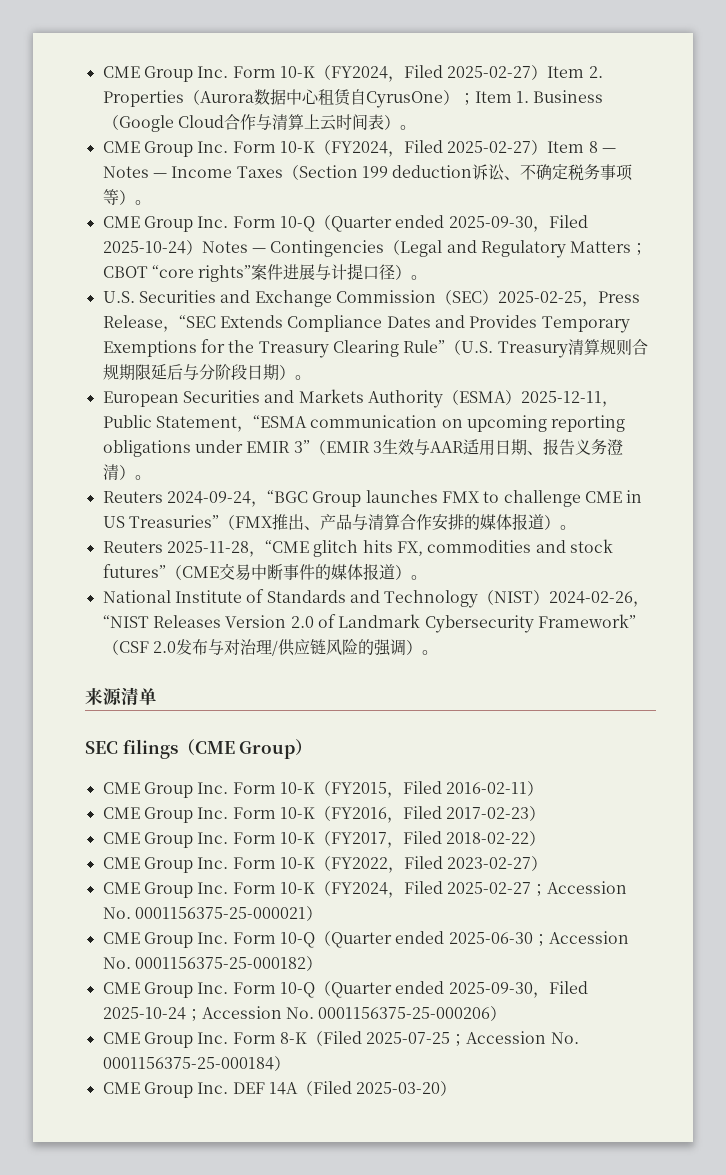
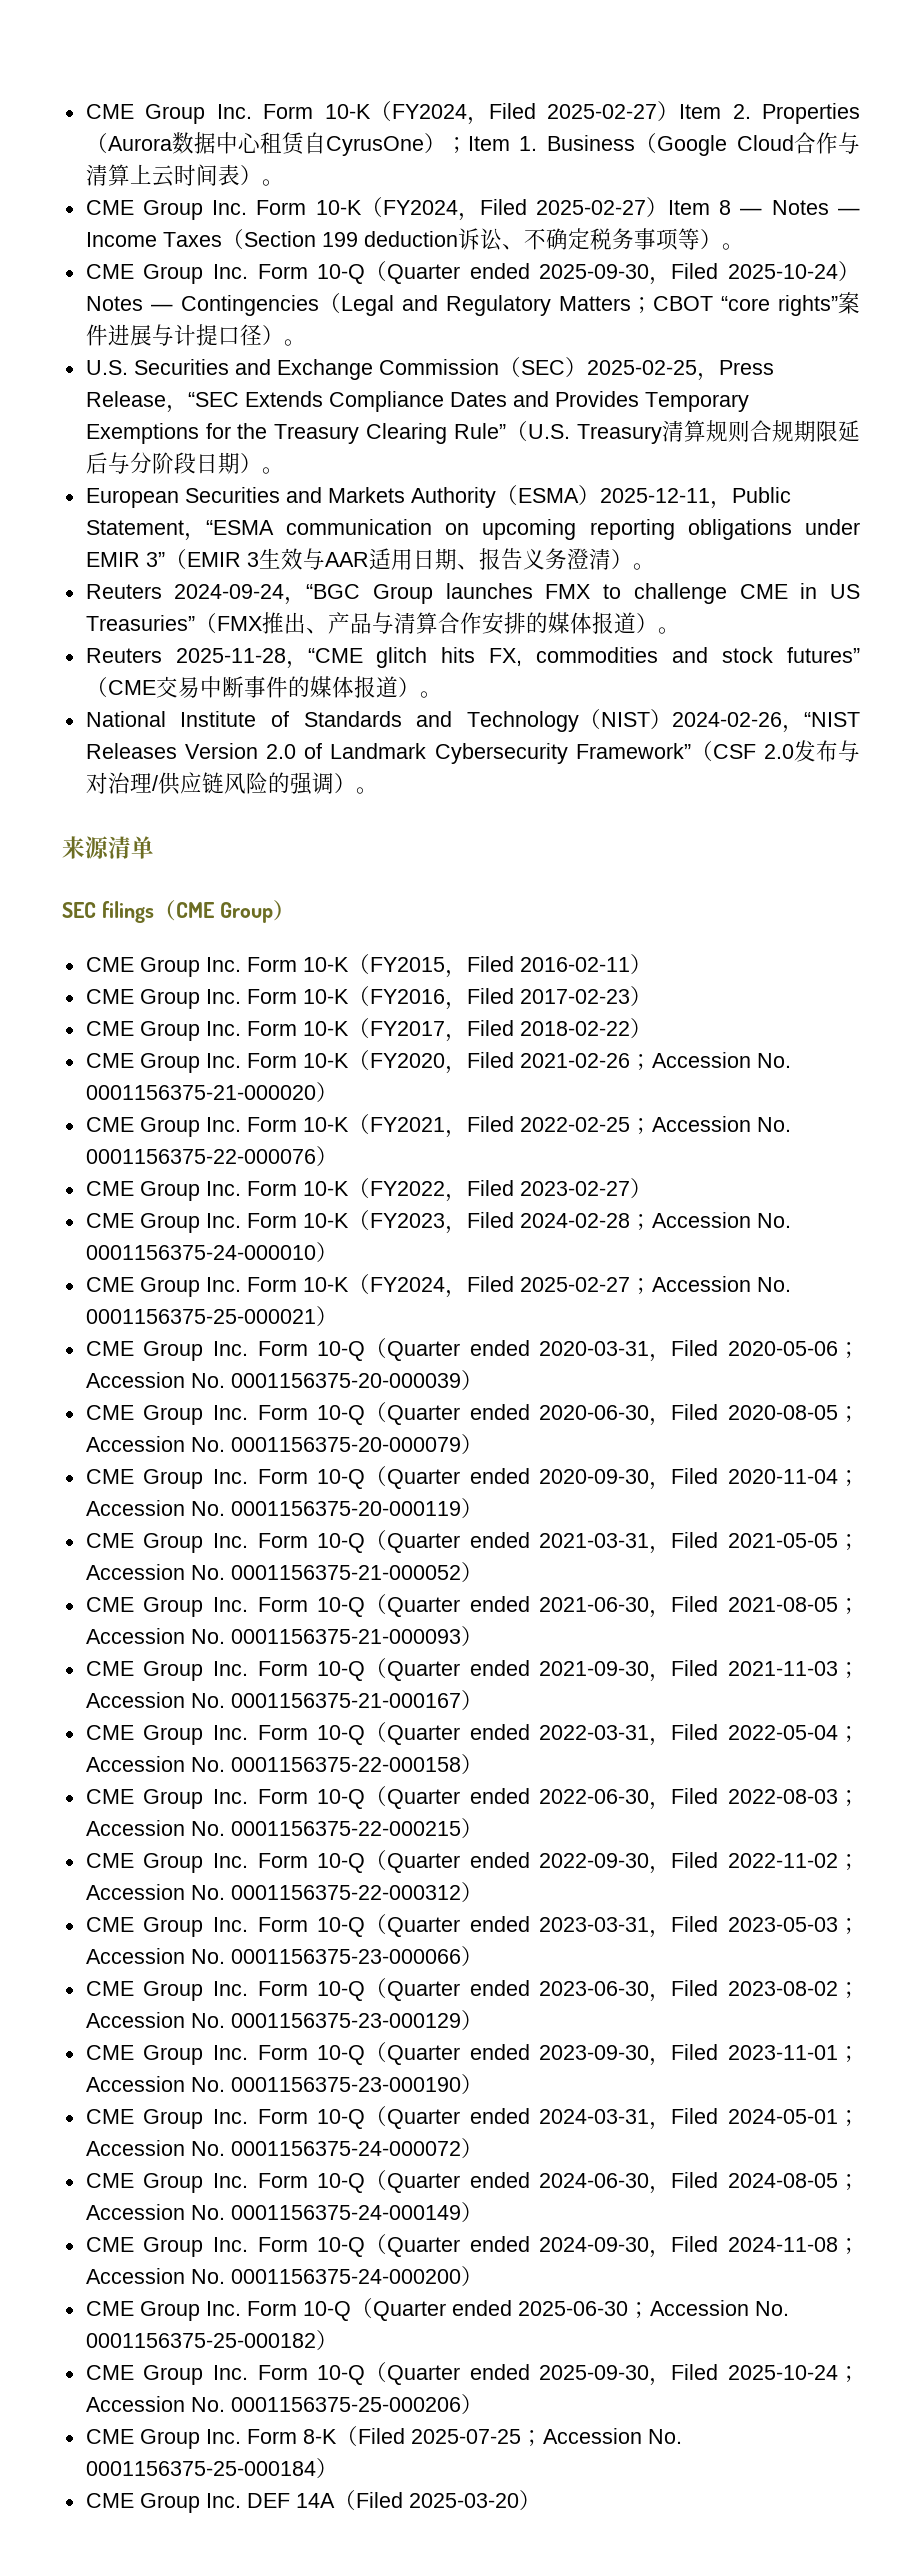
+ CME Group Inc. Form 10-K（FY2020，Filed 2021-02-26；Accession No. 0001156375-21-000020）
+ CME Group Inc. Form 10-K（FY2021，Filed 2022-02-25；Accession No. 0001156375-22-000076）
+ CME Group Inc. Form 10-K（FY2023，Filed 2024-02-28；Accession No. 0001156375-24-000010）
+ CME Group Inc. Form 10-Q（Quarter ended 2020-03-31，Filed 2020-05-06；Accession No. 0001156375-20-000039）
+ CME Group Inc. Form 10-Q（Quarter ended 2020-06-30，Filed 2020-08-05；Accession No. 0001156375-20-000079）
+ CME Group Inc. Form 10-Q（Quarter ended 2020-09-30，Filed 2020-11-04；Accession No. 0001156375-20-000119）
+ CME Group Inc. Form 10-Q（Quarter ended 2021-03-31，Filed 2021-05-05；Accession No. 0001156375-21-000052）
+ CME Group Inc. Form 10-Q（Quarter ended 2021-06-30，Filed 2021-08-05；Accession No. 0001156375-21-000093）
+ CME Group Inc. Form 10-Q（Quarter ended 2021-09-30，Filed 2021-11-03；Accession No. 0001156375-21-000167）
+ CME Group Inc. Form 10-Q（Quarter ended 2022-03-31，Filed 2022-05-04；Accession No. 0001156375-22-000158）
+ CME Group Inc. Form 10-Q（Quarter ended 2022-06-30，Filed 2022-08-03；Accession No. 0001156375-22-000215）
+ CME Group Inc. Form 10-Q（Quarter ended 2022-09-30，Filed 2022-11-02；Accession No. 0001156375-22-000312）
+ CME Group Inc. Form 10-Q（Quarter ended 2023-03-31，Filed 2023-05-03；Accession No. 0001156375-23-000066）
+ CME Group Inc. Form 10-Q（Quarter ended 2023-06-30，Filed 2023-08-02；Accession No. 0001156375-23-000129）
+ CME Group Inc. Form 10-Q（Quarter ended 2023-09-30，Filed 2023-11-01；Accession No. 0001156375-23-000190）
+ CME Group Inc. Form 10-Q（Quarter ended 2024-03-31，Filed 2024-05-01；Accession No. 0001156375-24-000072）
+ CME Group Inc. Form 10-Q（Quarter ended 2024-06-30，Filed 2024-08-05；Accession No. 0001156375-24-000149）
+ CME Group Inc. Form 10-Q（Quarter ended 2024-09-30，Filed 2024-11-08；Accession No. 0001156375-24-000200）

